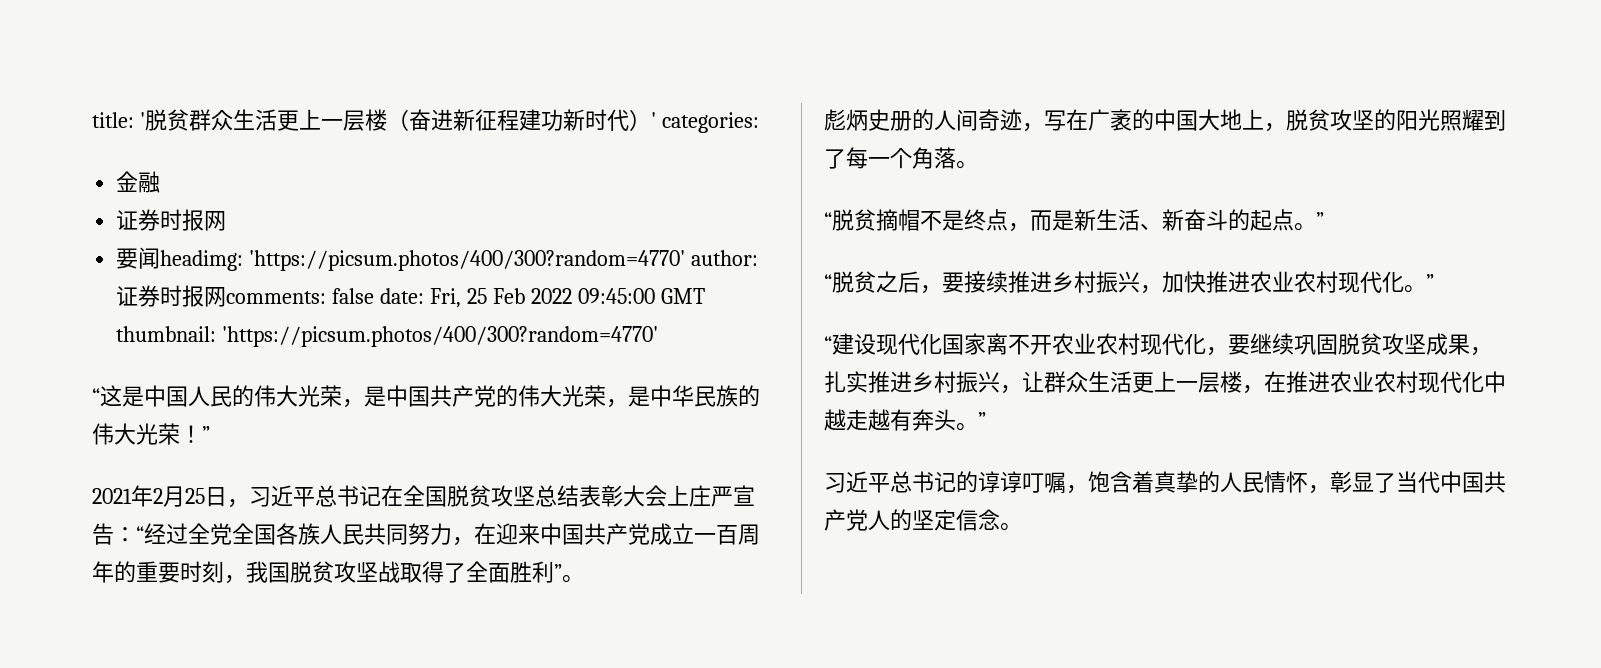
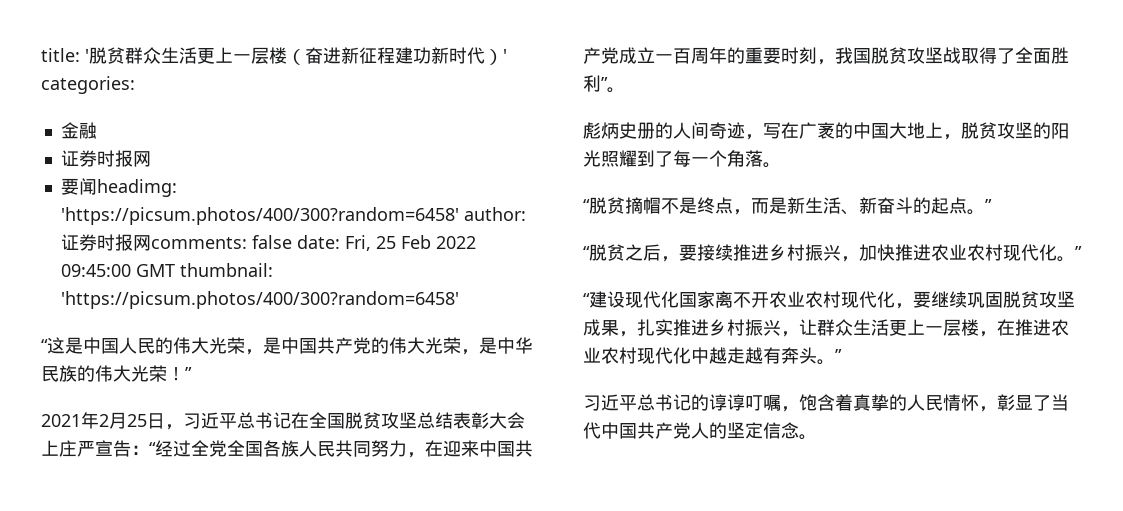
- 要闻headimg: 'https://picsum.photos/400/300?random=4770' author:证券时报网comments: false date: Fri, 25 Feb 2022 09:45:00 GMT thumbnail: 'https://picsum.photos/400/300?random=4770'
+ 要闻headimg: 'https://picsum.photos/400/300?random=6458' author:证券时报网comments: false date: Fri, 25 Feb 2022 09:45:00 GMT thumbnail: 'https://picsum.photos/400/300?random=6458'

